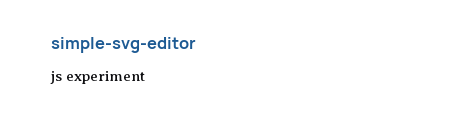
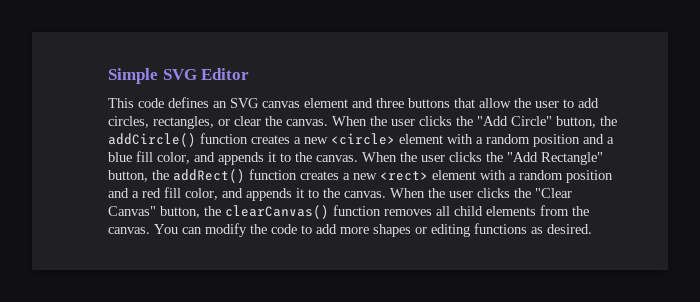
- simple-svg-editor
- js experiment
+ Simple SVG Editor
+ This code defines an SVG canvas element and three buttons that allow the user to add circles, rectangles, or clear the canvas. When the user clicks the "Add Circle" button, the addCircle() function creates a new <circle> element with a random position and a blue fill color, and appends it to the canvas. When the user clicks the "Add Rectangle" button, the addRect() function creates a new <rect> element with a random position and a red fill color, and appends it to the canvas. When the user clicks the "Clear Canvas" button, the clearCanvas() function removes all child elements from the canvas. You can modify the code to add more shapes or editing functions as desired.

